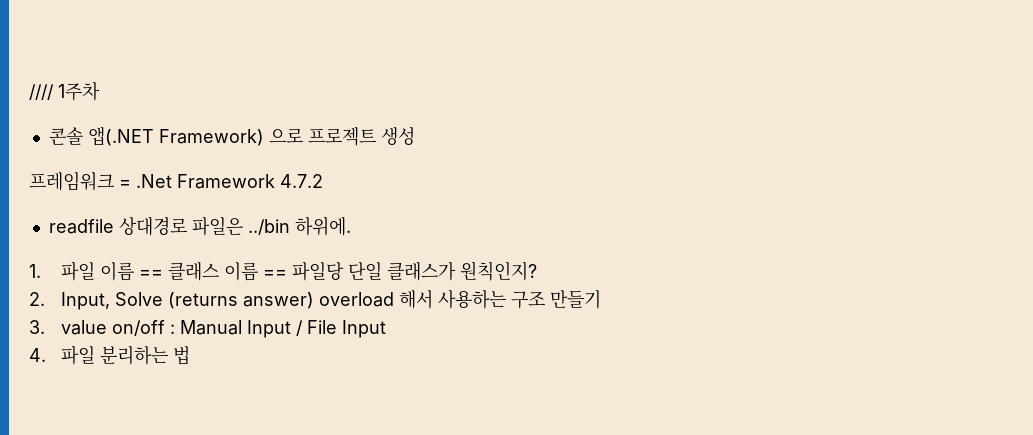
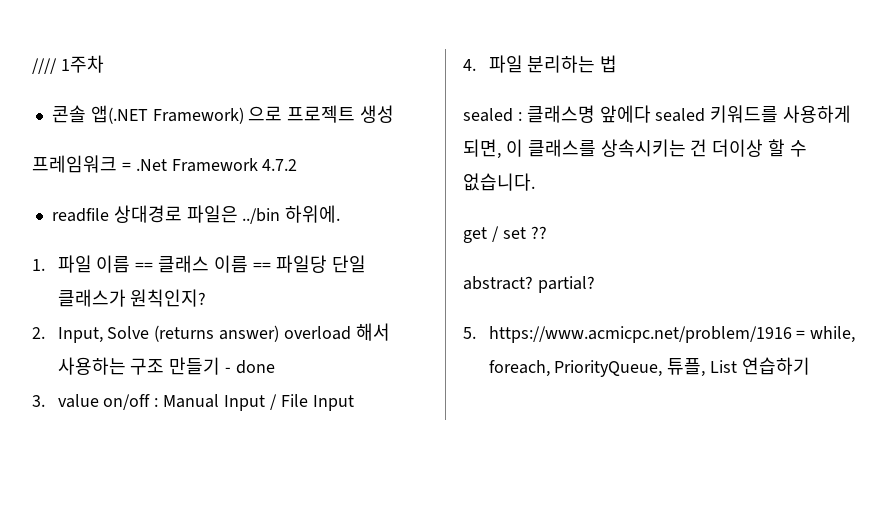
- 2. Input, Solve (returns answer) overload 해서 사용하는 구조 만들기
+ 2. Input, Solve (returns answer) overload 해서 사용하는 구조 만들기 - done
+ sealed : 클래스명 앞에다 sealed 키워드를 사용하게 되면, 이 클래스를 상속시키는 건 더이상 할 수 없습니다.
+ get / set ??
+ abstract? partial?
+ 5. https://www.acmicpc.net/problem/1916 = while, foreach, PriorityQueue, 튜플, List 연습하기

